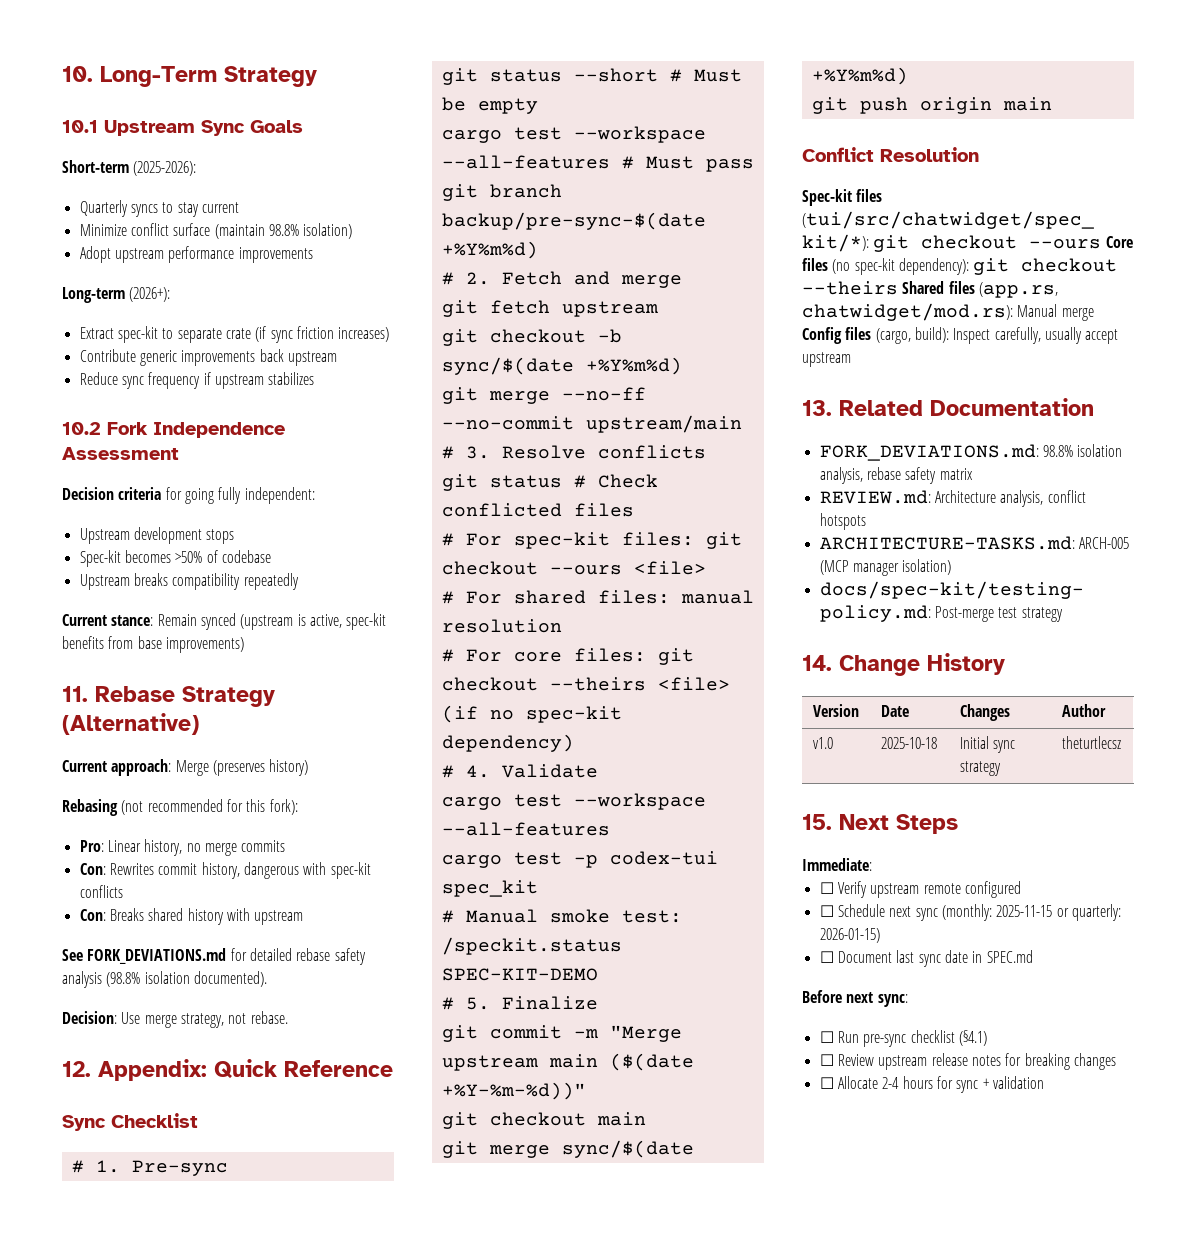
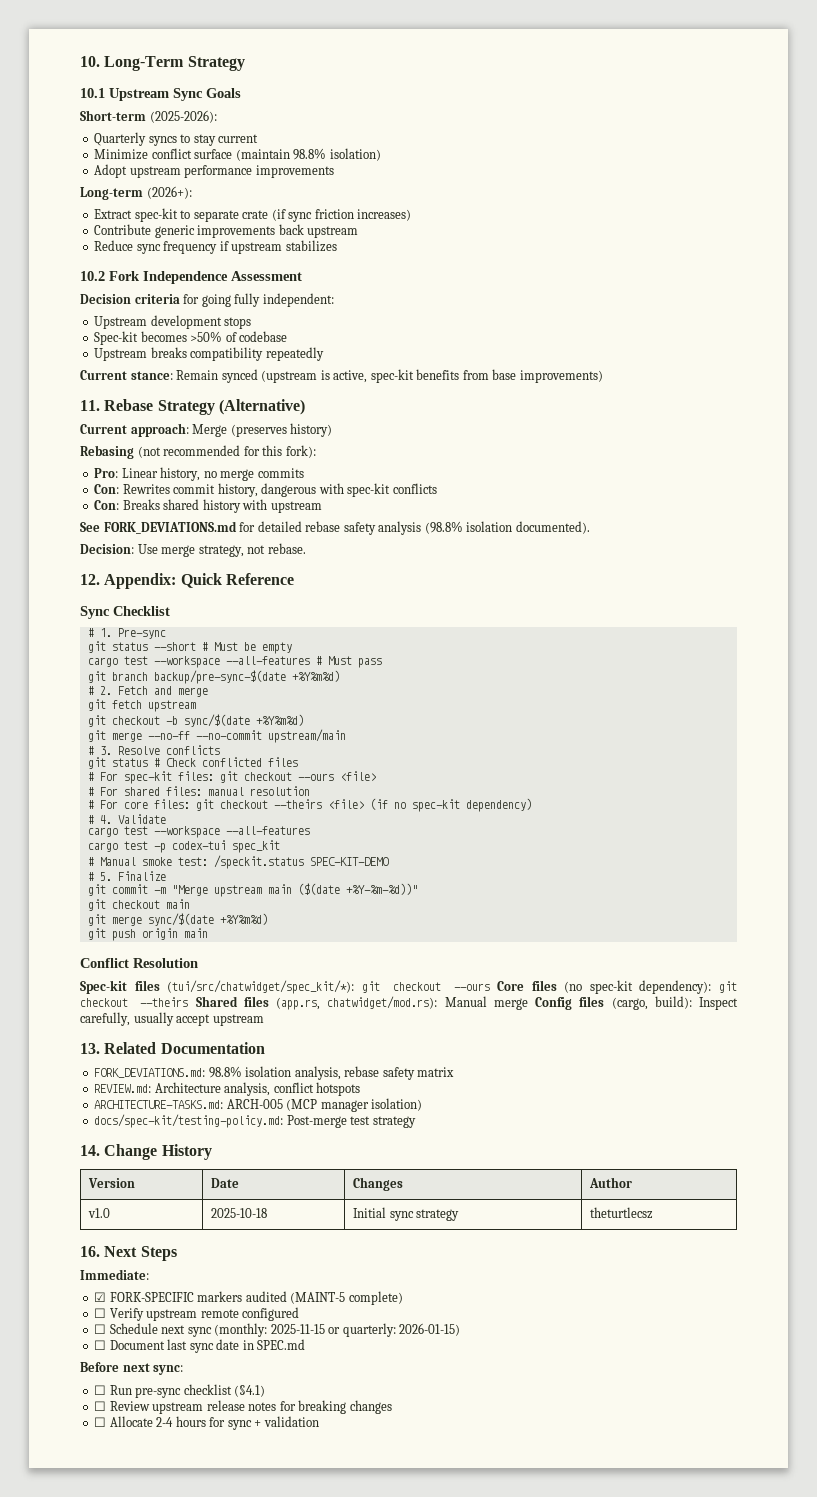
- 15. Next Steps
+ 16. Next Steps
+ ☑ FORK-SPECIFIC markers audited (MAINT-5 complete)

